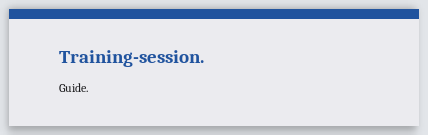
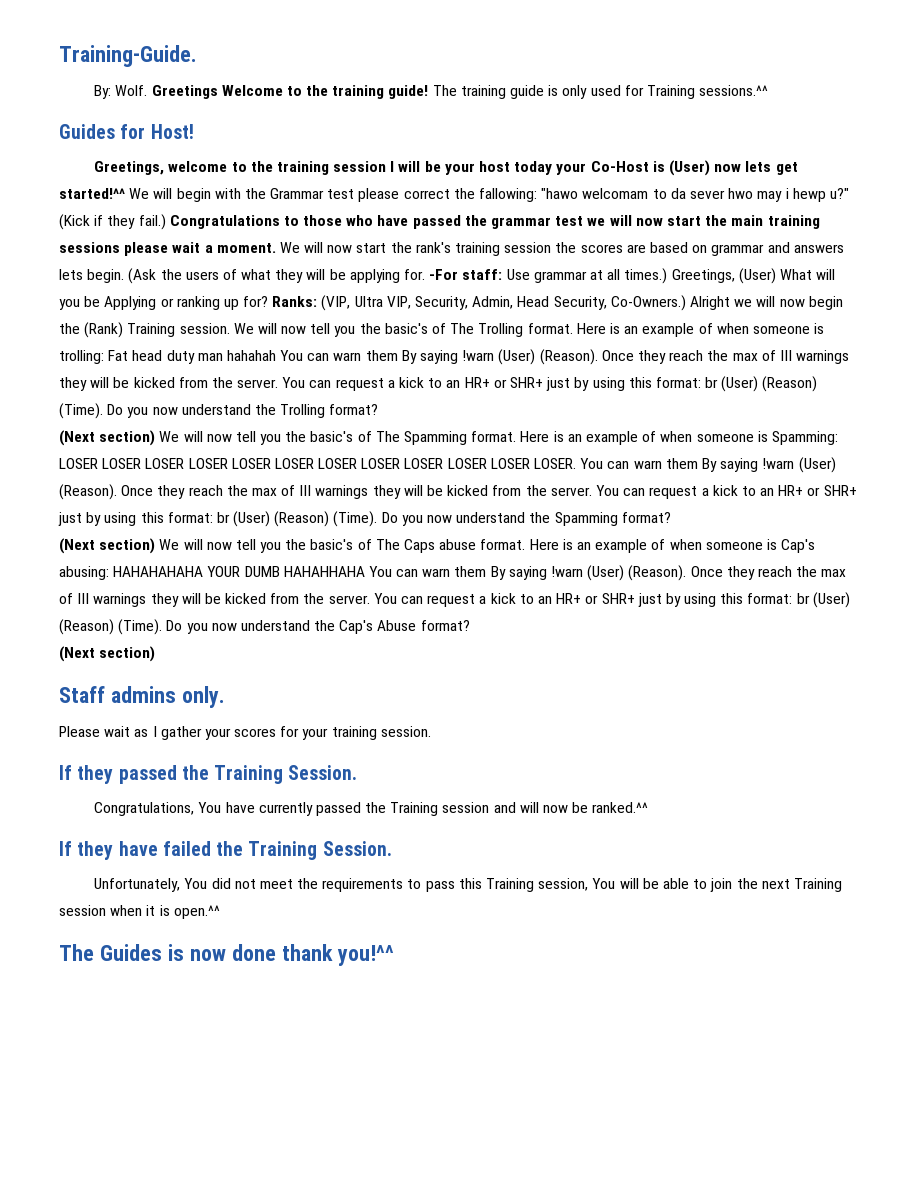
- Training-session.
- Guide.
+ Training-Guide.
+ By: Wolf. Greetings Welcome to the training guide! The training guide is only used for Training sessions.^^
+ Guides for Host!
+ Greetings, welcome to the training session I will be your host today your Co-Host is (User) now lets get started!^^ We will begin with the Grammar test please correct the fallowing: "hawo welcomam to da sever hwo may i hewp u?" (Kick if they fail.) Congratulations to those who have passed the grammar test we will now start the main training sessions please wait a moment. We will now start the rank's training session the scores are based on grammar and answers lets begin. (Ask the users of what they will be applying for. -For staff: Use grammar at all times.) Greetings, (User) What will you be Applying or ranking up for? Ranks: (VIP, Ultra VIP, Security, Admin, Head Security, Co-Owners.) Alright we will now begin the (Rank) Training session. We will now tell you the basic's of The Trolling format. Here is an example of when someone is trolling: Fat head duty man hahahah You can warn them By saying !warn (User) (Reason). Once they reach the max of III warnings they will be kicked from the server. You can request a kick to an HR+ or SHR+ just by using this format: br (User) (Reason) (Time). Do you now understand the Trolling format?
+ (Next section) We will now tell you the basic's of The Spamming format. Here is an example of when someone is Spamming: LOSER LOSER LOSER LOSER LOSER LOSER LOSER LOSER LOSER LOSER LOSER LOSER. You can warn them By saying !warn (User) (Reason). Once they reach the max of III warnings they will be kicked from the server. You can request a kick to an HR+ or SHR+ just by using this format: br (User) (Reason) (Time). Do you now understand the Spamming format?
+ (Next section) We will now tell you the basic's of The Caps abuse format. Here is an example of when someone is Cap's abusing: HAHAHAHAHA YOUR DUMB HAHAHHAHA You can warn them By saying !warn (User) (Reason). Once they reach the max of III warnings they will be kicked from the server. You can request a kick to an HR+ or SHR+ just by using this format: br (User) (Reason) (Time). Do you now understand the Cap's Abuse format?
+ (Next section)
+ Staff admins only.
+ Please wait as I gather your scores for your training session.
+ If they passed the Training Session.
+ Congratulations, You have currently passed the Training session and will now be ranked.^^
+ If they have failed the Training Session.
+ Unfortunately, You did not meet the requirements to pass this Training session, You will be able to join the next Training session when it is open.^^
+ The Guides is now done thank you!^^

